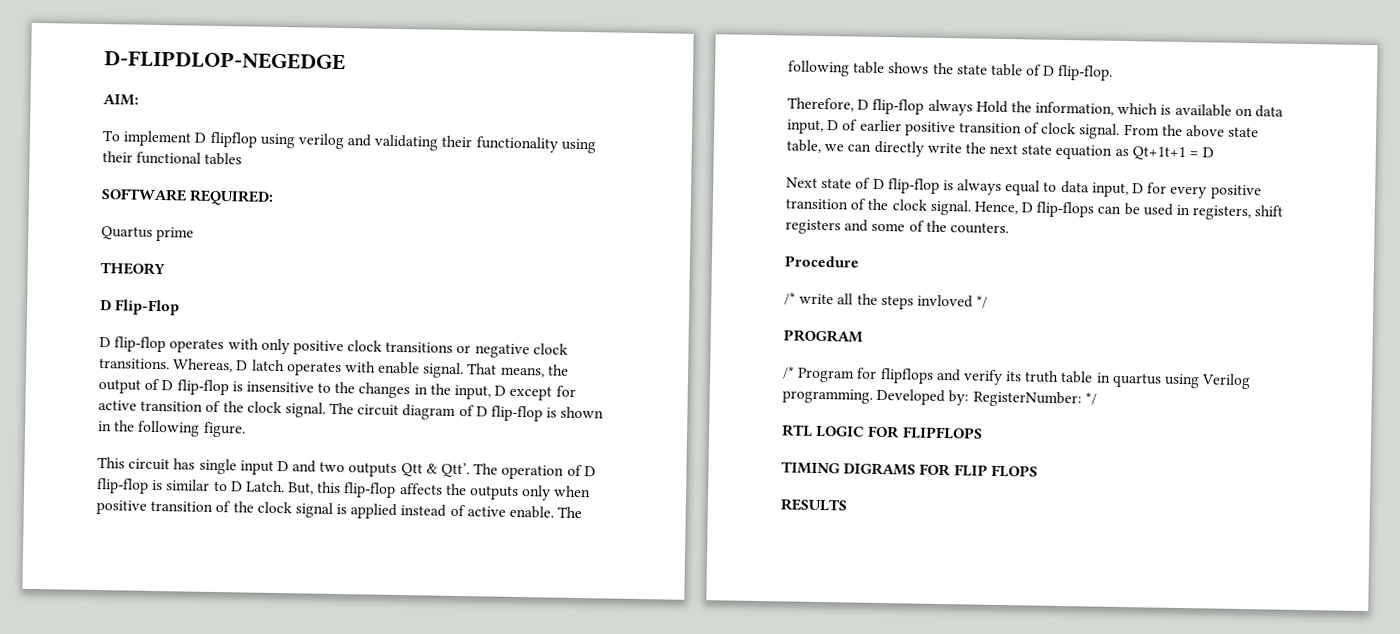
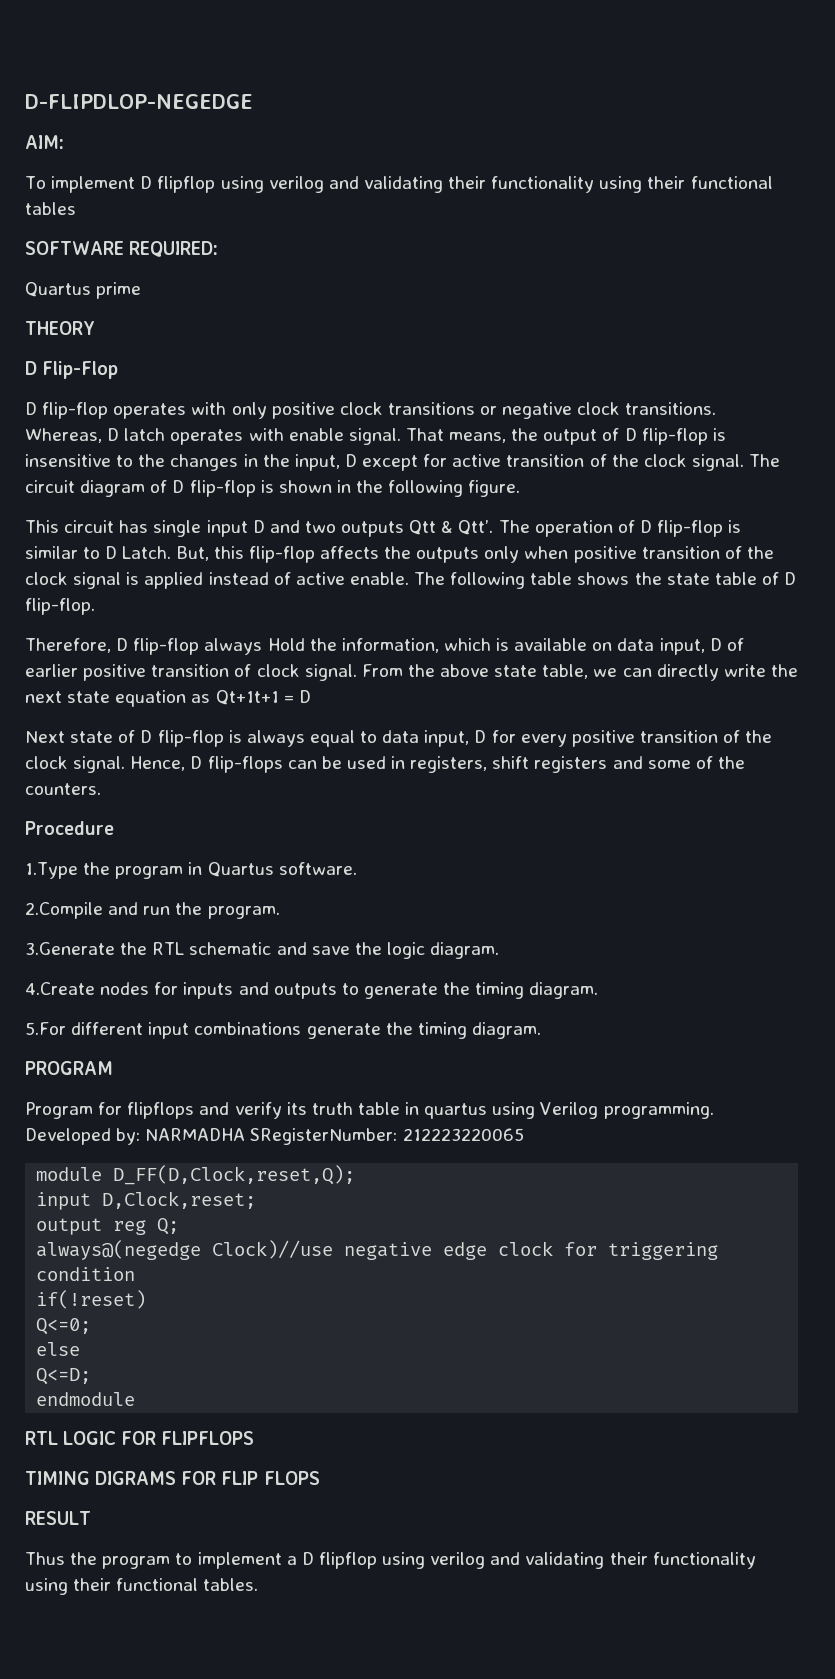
- /* write all the steps invloved */
+ 1.Type the program in Quartus software.
+ 2.Compile and run the program.
+ 3.Generate the RTL schematic and save the logic diagram.
+ 4.Create nodes for inputs and outputs to generate the timing diagram.
+ 5.For different input combinations generate the timing diagram.
- /* Program for flipflops and verify its truth table in quartus using Verilog programming.
+ Program for flipflops and verify its truth table in quartus using Verilog programming.
- Developed by: RegisterNumber: */
+ Developed by: NARMADHA SRegisterNumber: 212223220065
+ module D_FF(D,Clock,reset,Q);
+ input D,Clock,reset;
+ output reg Q;
+ always@(negedge Clock)//use negative edge clock for triggering condition
+ if(!reset)
+ Q<=0;
+ else
+ Q<=D;
+ endmodule
- RESULTS
+ RESULT
+ Thus the program to implement a D flipflop using verilog and validating their functionality using their functional tables.

